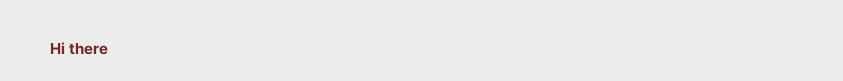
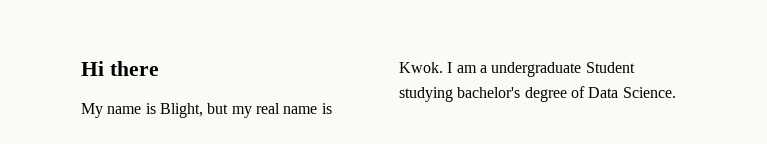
+ My name is Blight, but my real name is Kwok. I am a undergraduate Student studying bachelor's degree of Data Science.

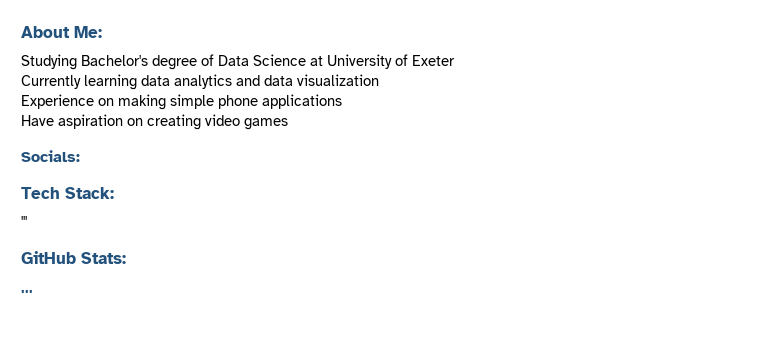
- Hi there
- My name is Blight, but my real name is Kwok. I am a undergraduate Student studying bachelor's degree of Data Science.
+ About Me:
+ Studying Bachelor's degree of Data Science at University of Exeter
+ Currently learning data analytics and data visualization
+ Experience on making simple phone applications
+ Have aspiration on creating video games
+ Socials:
+ Tech Stack:
+ '''
+ GitHub Stats:
+ '''

